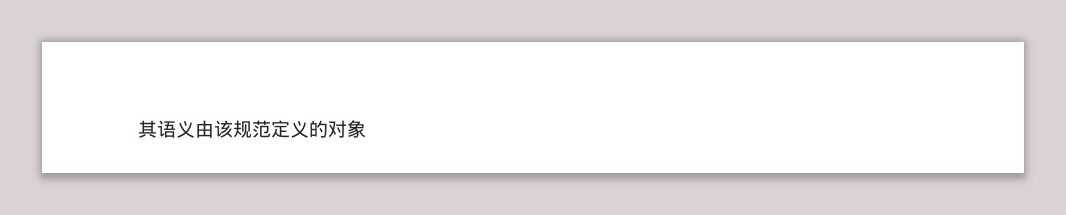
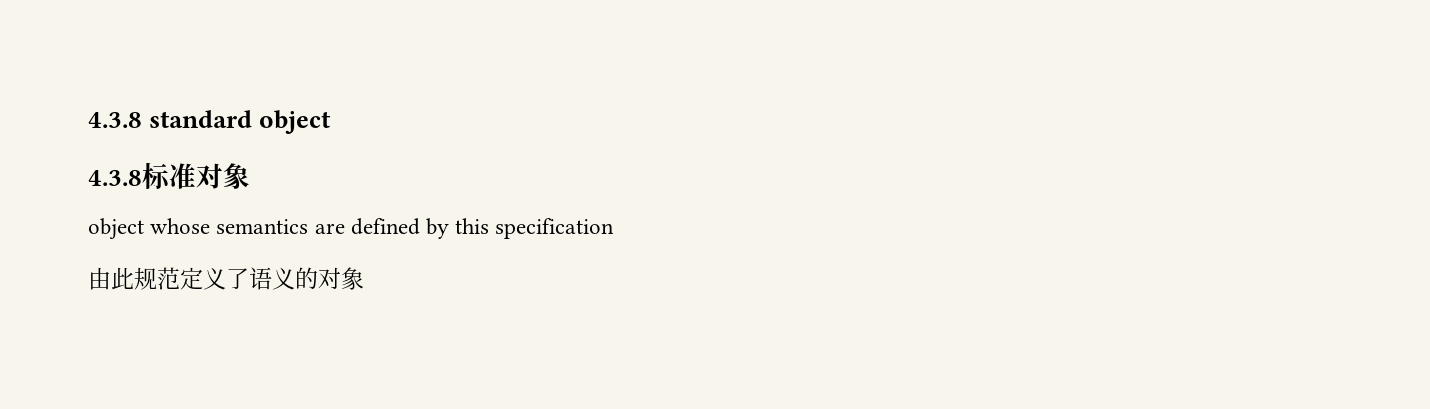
- 其语义由该规范定义的对象
+ 4.3.8 standard object
+ 4.3.8标准对象
+ object whose semantics are defined by this specification
+ 由此规范定义了语义的对象

